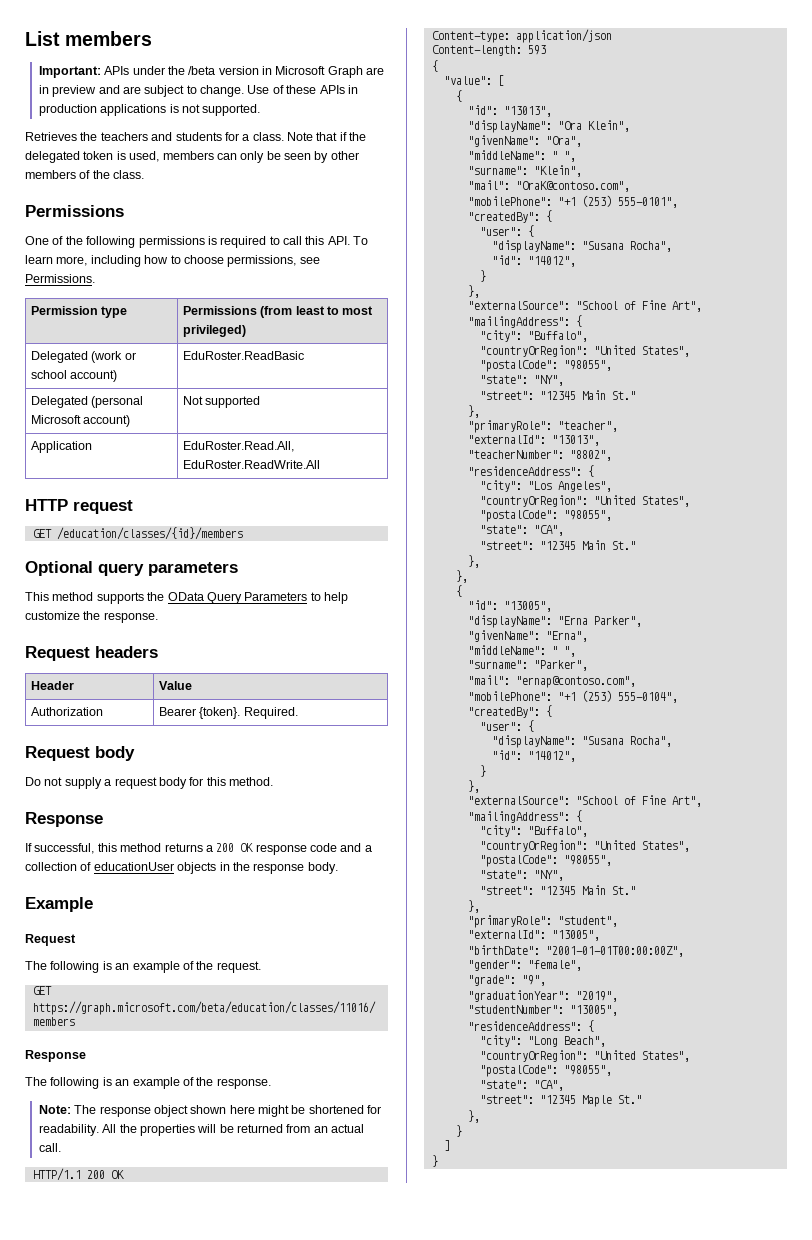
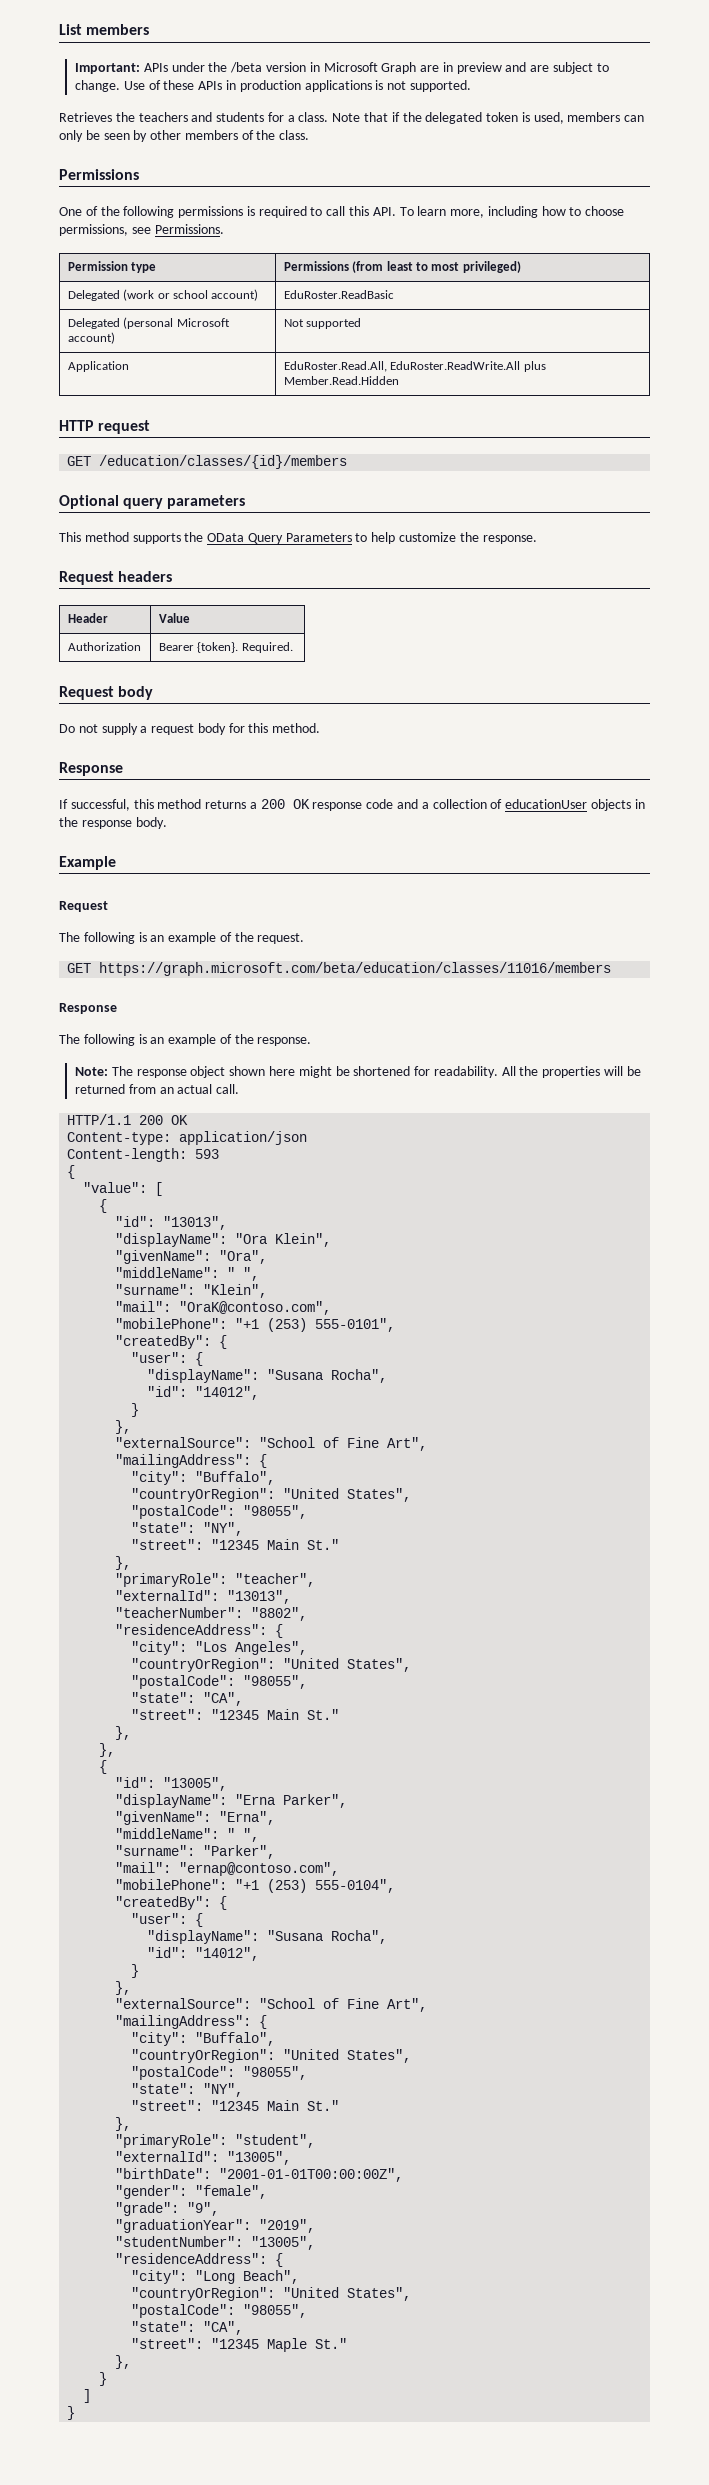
- Application | EduRoster.Read.All, EduRoster.ReadWrite.All
+ Application | EduRoster.Read.All, EduRoster.ReadWrite.All plus Member.Read.Hidden

